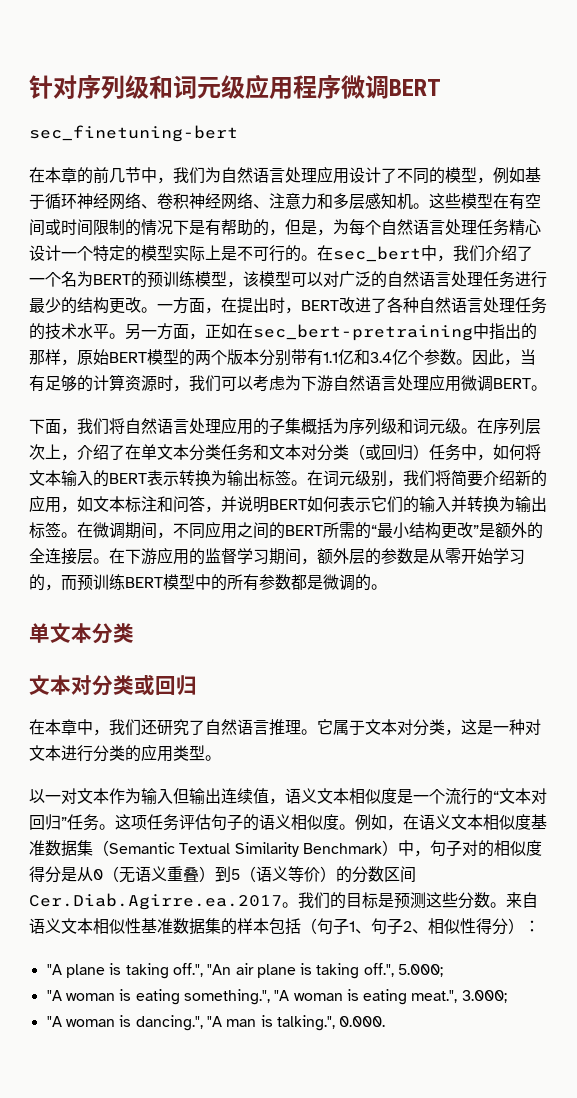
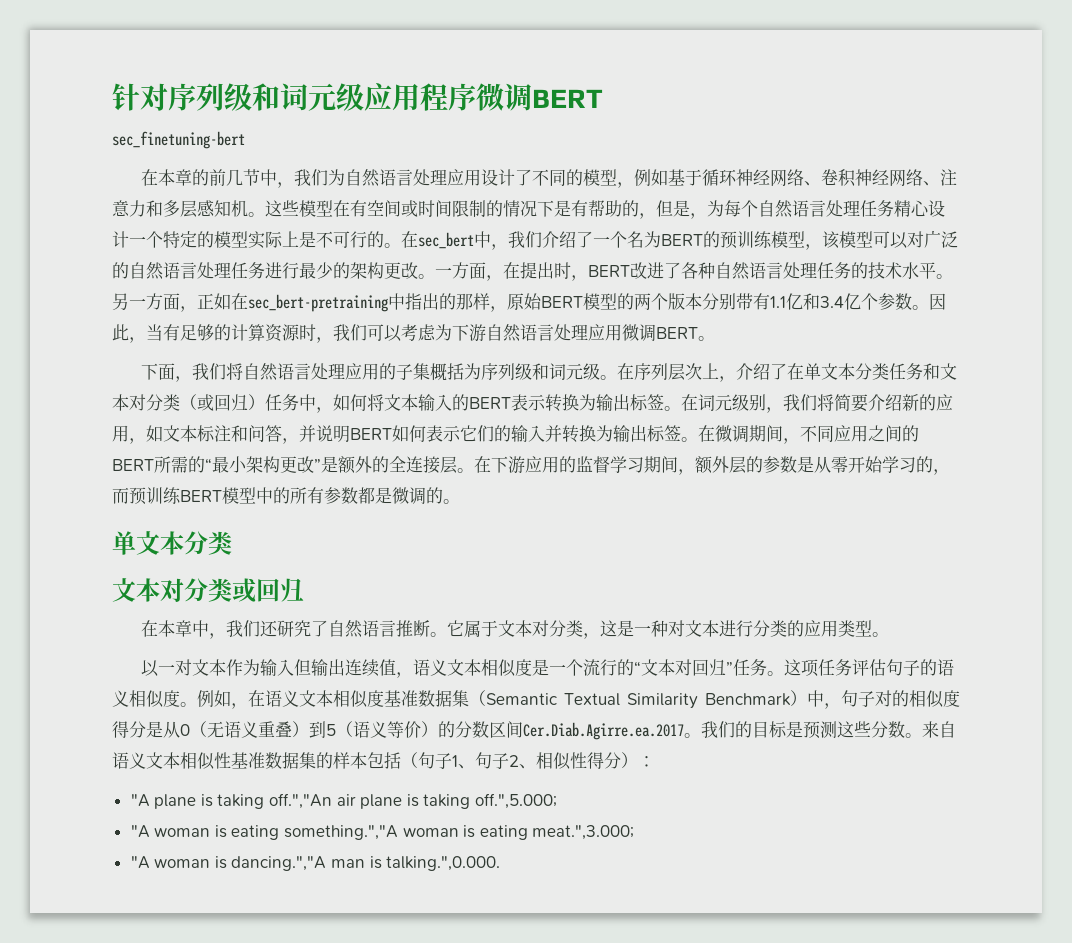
- 在sec_bert中，我们介绍了一个名为BERT的预训练模型，该模型可以对广泛的自然语言处理任务进行最少的结构更改。
+ 在sec_bert中，我们介绍了一个名为BERT的预训练模型，该模型可以对广泛的自然语言处理任务进行最少的架构更改。
- 在微调期间，不同应用之间的BERT所需的“最小结构更改”是额外的全连接层。
+ 在微调期间，不同应用之间的BERT所需的“最小架构更改”是额外的全连接层。
- 在本章中，我们还研究了自然语言推理。
+ 在本章中，我们还研究了自然语言推断。
- "A plane is taking off.", "An air plane is taking off.", 5.000;
- "A woman is eating something.", "A woman is eating meat.", 3.000;
- "A woman is dancing.", "A man is talking.", 0.000.
+ "A plane is taking off.","An air plane is taking off.",5.000;
+ "A woman is eating something.","A woman is eating meat.",3.000;
+ "A woman is dancing.","A man is talking.",0.000.

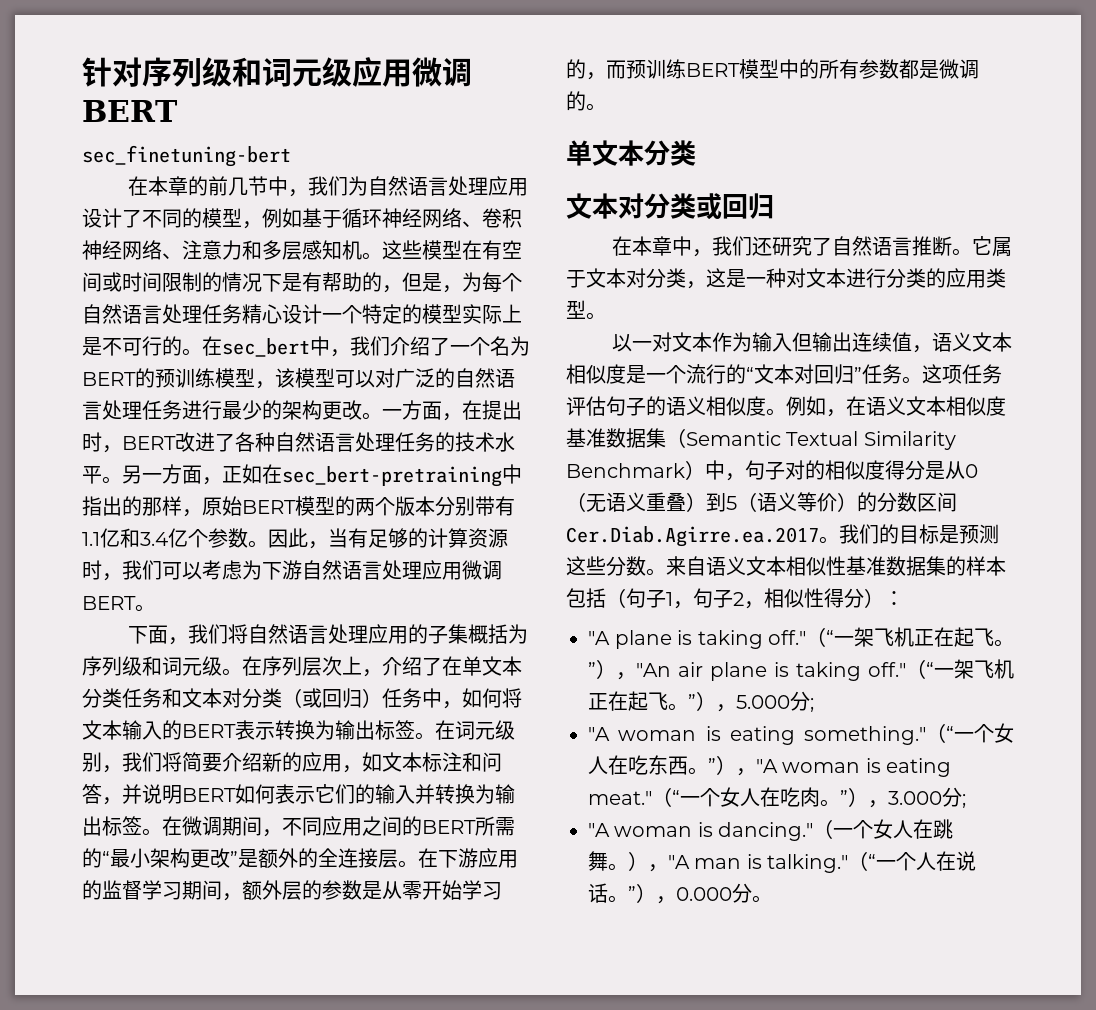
- 针对序列级和词元级应用程序微调BERT
+ 针对序列级和词元级应用微调BERT
- 来自语义文本相似性基准数据集的样本包括（句子1、句子2、相似性得分）：
+ 来自语义文本相似性基准数据集的样本包括（句子1，句子2，相似性得分）：
- "A plane is taking off.","An air plane is taking off.",5.000;
- "A woman is eating something.","A woman is eating meat.",3.000;
- "A woman is dancing.","A man is talking.",0.000.
+ "A plane is taking off."（“一架飞机正在起飞。”），"An air plane is taking off."（“一架飞机正在起飞。”），5.000分;
+ "A woman is eating something."（“一个女人在吃东西。”），"A woman is eating meat."（“一个女人在吃肉。”），3.000分;
+ "A woman is dancing."（一个女人在跳舞。），"A man is talking."（“一个人在说话。”），0.000分。

